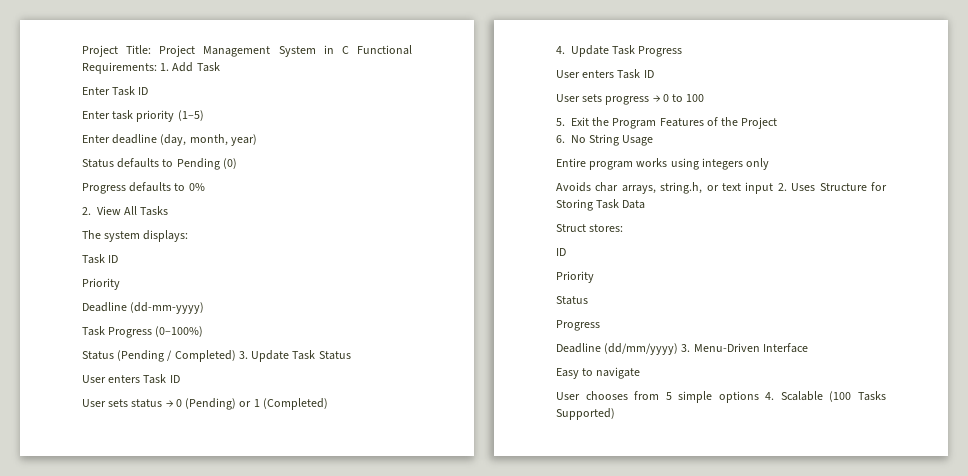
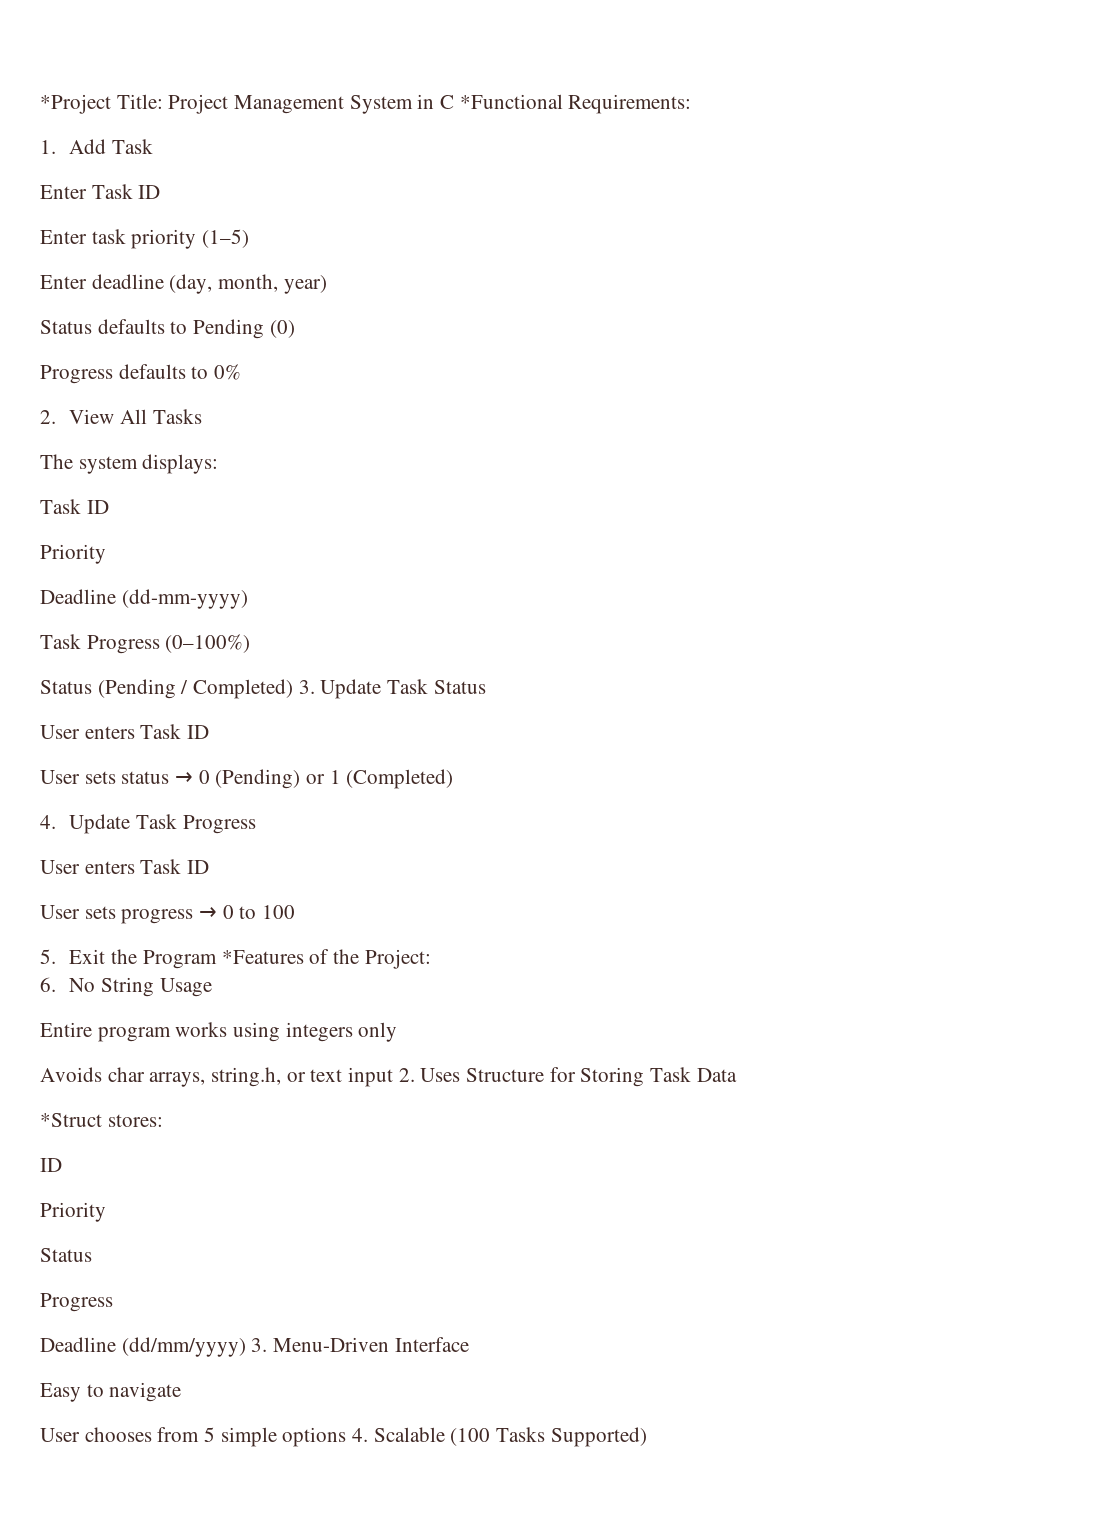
- Project Title: Project Management System in C Functional Requirements: 1. Add Task
+ *Project Title: Project Management System in C *Functional Requirements:
+ 1. Add Task
- 5. Exit the Program Features of the Project
+ 5. Exit the Program *Features of the Project:
- Struct stores:
+ *Struct stores:

